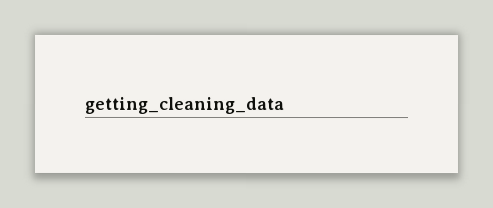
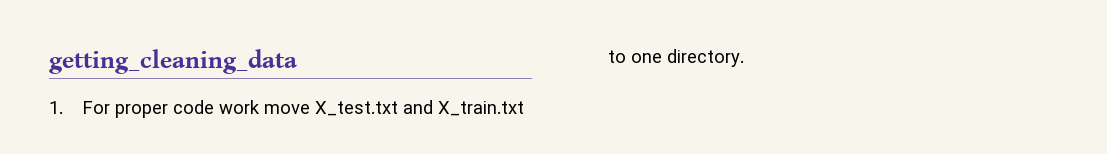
+ 1. For proper code work move X_test.txt and X_train.txt to one directory.

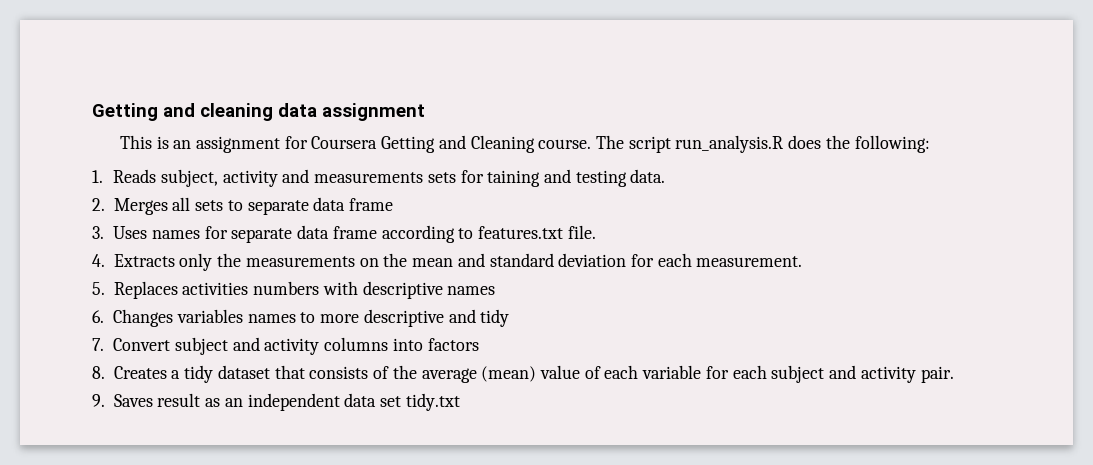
- getting_cleaning_data
- 1. For proper code work move X_test.txt and X_train.txt to one directory.
+ Getting and cleaning data assignment
+ This is an assignment for Coursera Getting and Cleaning course. The script run_analysis.R does the following:
+ 1. Reads subject, activity and measurements sets for taining and testing data.
+ 2. Merges all sets to separate data frame
+ 3. Uses names for separate data frame according to features.txt file.
+ 4. Extracts only the measurements on the mean and standard deviation for each measurement.
+ 5. Replaces activities numbers with descriptive names
+ 6. Changes variables names to more descriptive and tidy
+ 7. Convert subject and activity columns into factors
+ 8. Creates a tidy dataset that consists of the average (mean) value of each variable for each subject and activity pair.
+ 9. Saves result as an independent data set tidy.txt

